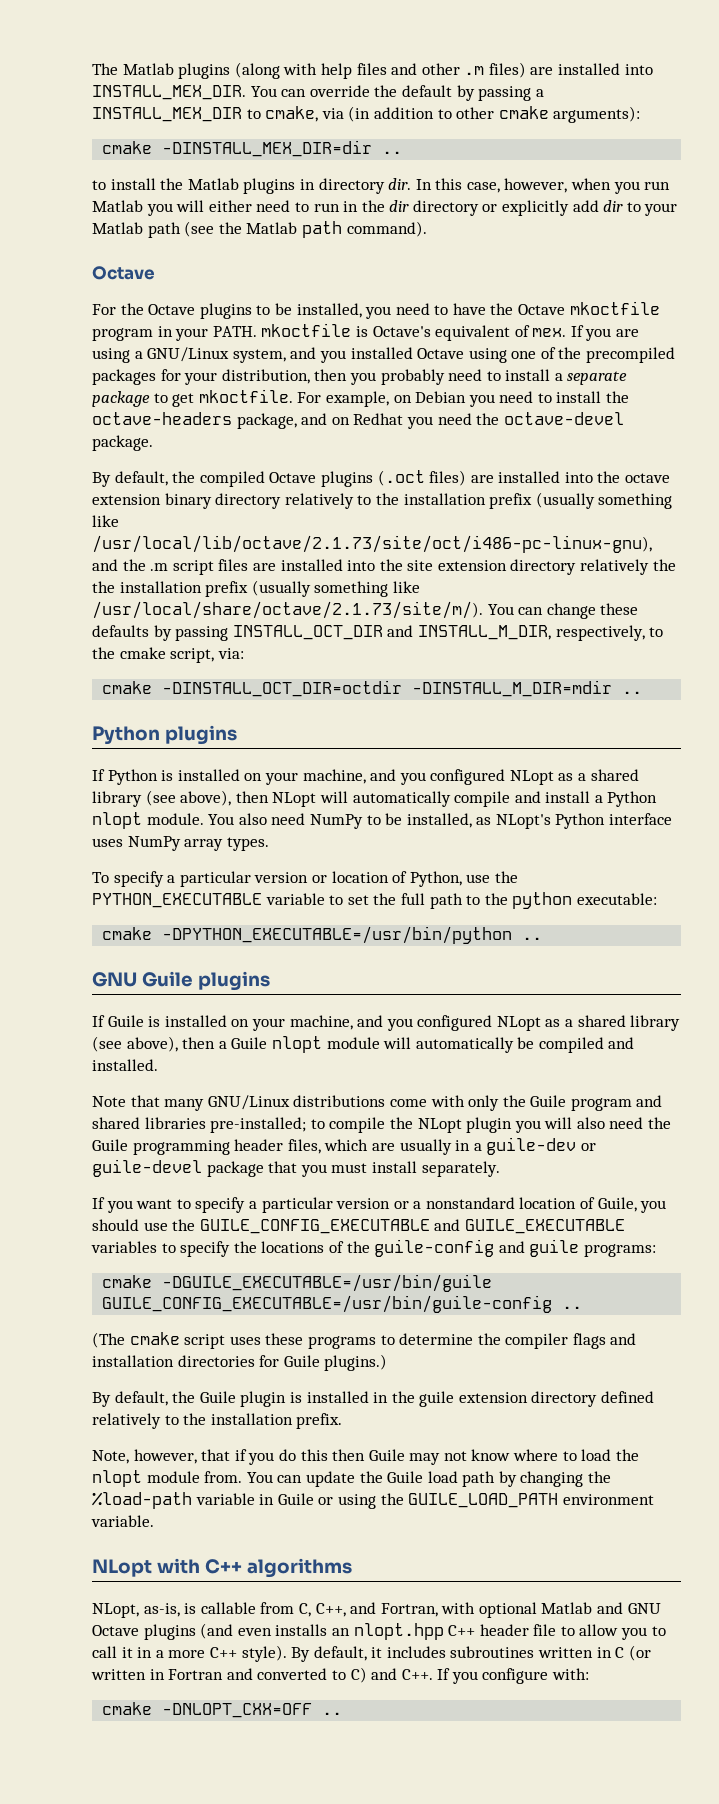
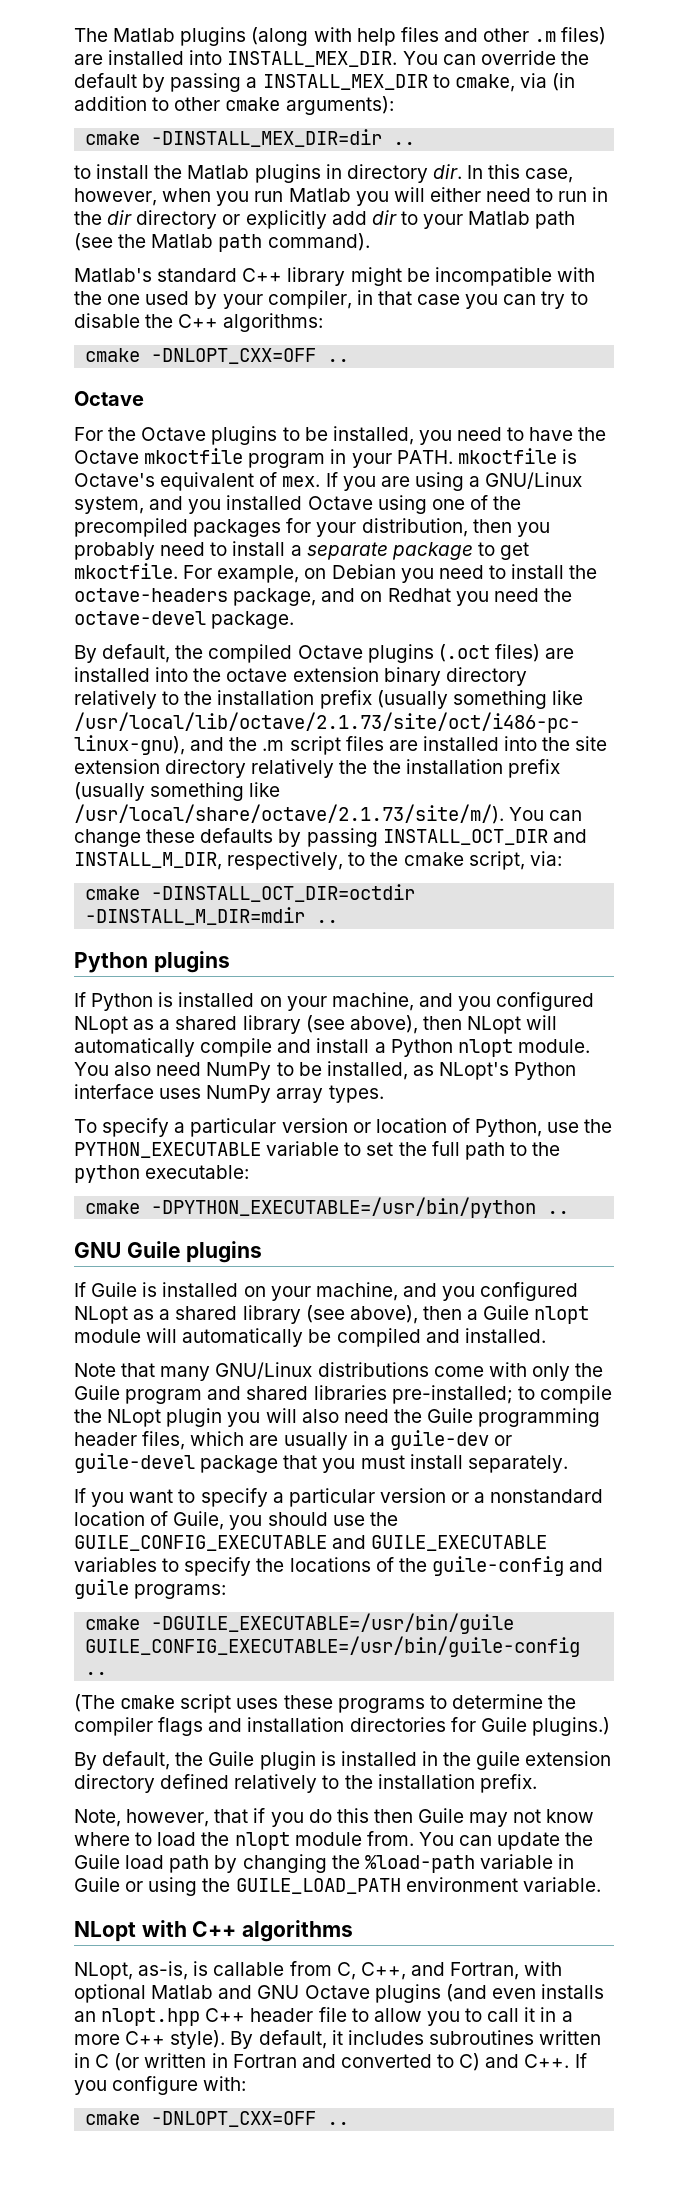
+ Matlab's standard C++ library might be incompatible with the one used by your compiler, in that case you can try to disable the C++ algorithms:
+ cmake -DNLOPT_CXX=OFF ..

